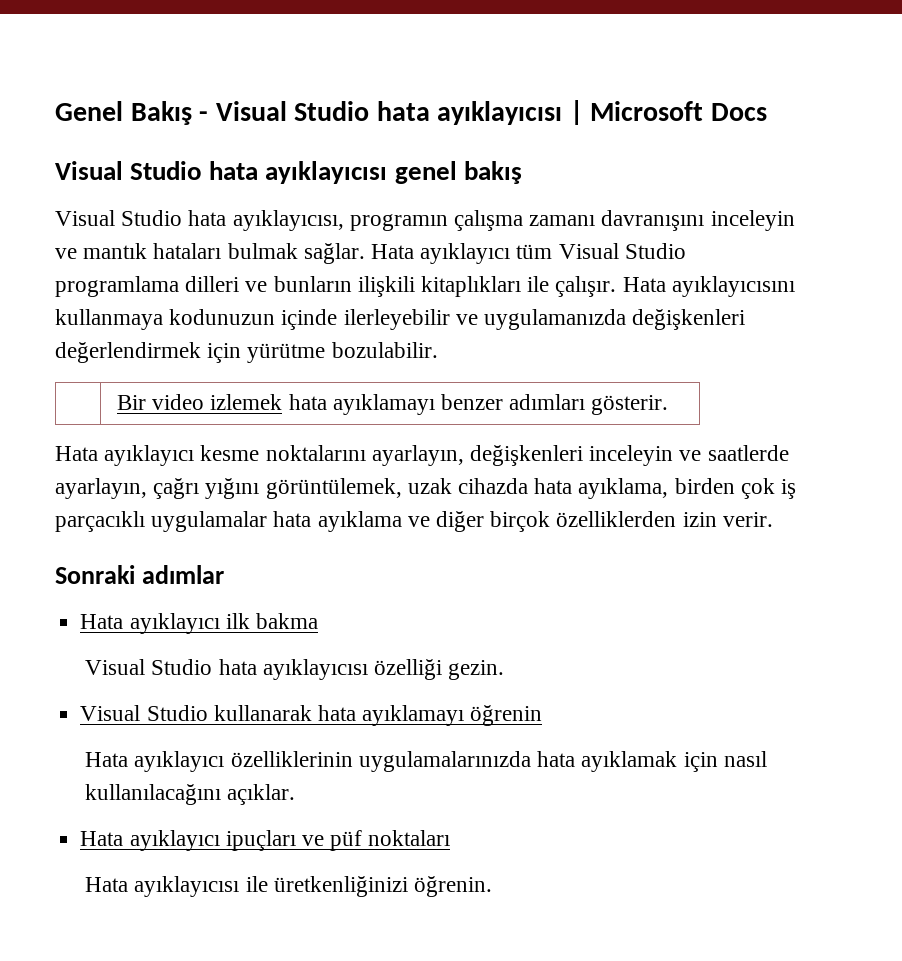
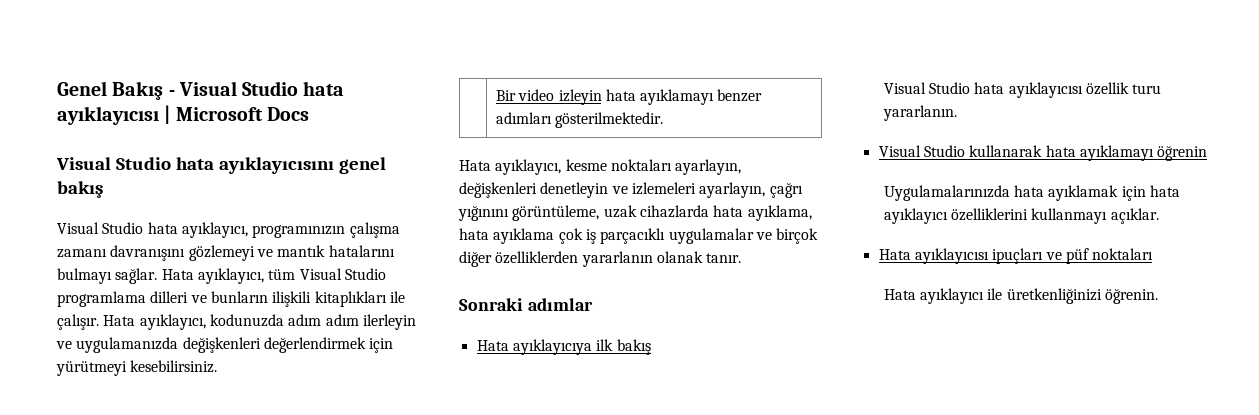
- Visual Studio hata ayıklayıcısı genel bakış
+ Visual Studio hata ayıklayıcısını genel bakış
- Visual Studio hata ayıklayıcısı, programın çalışma zamanı davranışını inceleyin ve mantık hataları bulmak sağlar.
+ Visual Studio hata ayıklayıcı, programınızın çalışma zamanı davranışını gözlemeyi ve mantık hatalarını bulmayı sağlar.
- Hata ayıklayıcı tüm Visual Studio programlama dilleri ve bunların ilişkili kitaplıkları ile çalışır.
+ Hata ayıklayıcı, tüm Visual Studio programlama dilleri ve bunların ilişkili kitaplıkları ile çalışır.
- Hata ayıklayıcısını kullanmaya kodunuzun içinde ilerleyebilir ve uygulamanızda değişkenleri değerlendirmek için yürütme bozulabilir.
+ Hata ayıklayıcı, kodunuzda adım adım ilerleyin ve uygulamanızda değişkenleri değerlendirmek için yürütmeyi kesebilirsiniz.
- | Bir video izlemek hata ayıklamayı benzer adımları gösterir.
- Hata ayıklayıcı kesme noktalarını ayarlayın, değişkenleri inceleyin ve saatlerde ayarlayın, çağrı yığını görüntülemek, uzak cihazda hata ayıklama, birden çok iş parçacıklı uygulamalar hata ayıklama ve diğer birçok özelliklerden izin verir.
+ | Bir video izleyin hata ayıklamayı benzer adımları gösterilmektedir.
+ Hata ayıklayıcı, kesme noktaları ayarlayın, değişkenleri denetleyin ve izlemeleri ayarlayın, çağrı yığınını görüntüleme, uzak cihazlarda hata ayıklama, hata ayıklama çok iş parçacıklı uygulamalar ve birçok diğer özelliklerden yararlanın olanak tanır.
- Hata ayıklayıcı ilk bakma
- Visual Studio hata ayıklayıcısı özelliği gezin.
+ Hata ayıklayıcıya ilk bakış
+ Visual Studio hata ayıklayıcısı özellik turu yararlanın.
- Hata ayıklayıcı özelliklerinin uygulamalarınızda hata ayıklamak için nasıl kullanılacağını açıklar.
+ Uygulamalarınızda hata ayıklamak için hata ayıklayıcı özelliklerini kullanmayı açıklar.
- Hata ayıklayıcı ipuçları ve püf noktaları
+ Hata ayıklayıcısı ipuçları ve püf noktaları
- Hata ayıklayıcısı ile üretkenliğinizi öğrenin.
+ Hata ayıklayıcı ile üretkenliğinizi öğrenin.

